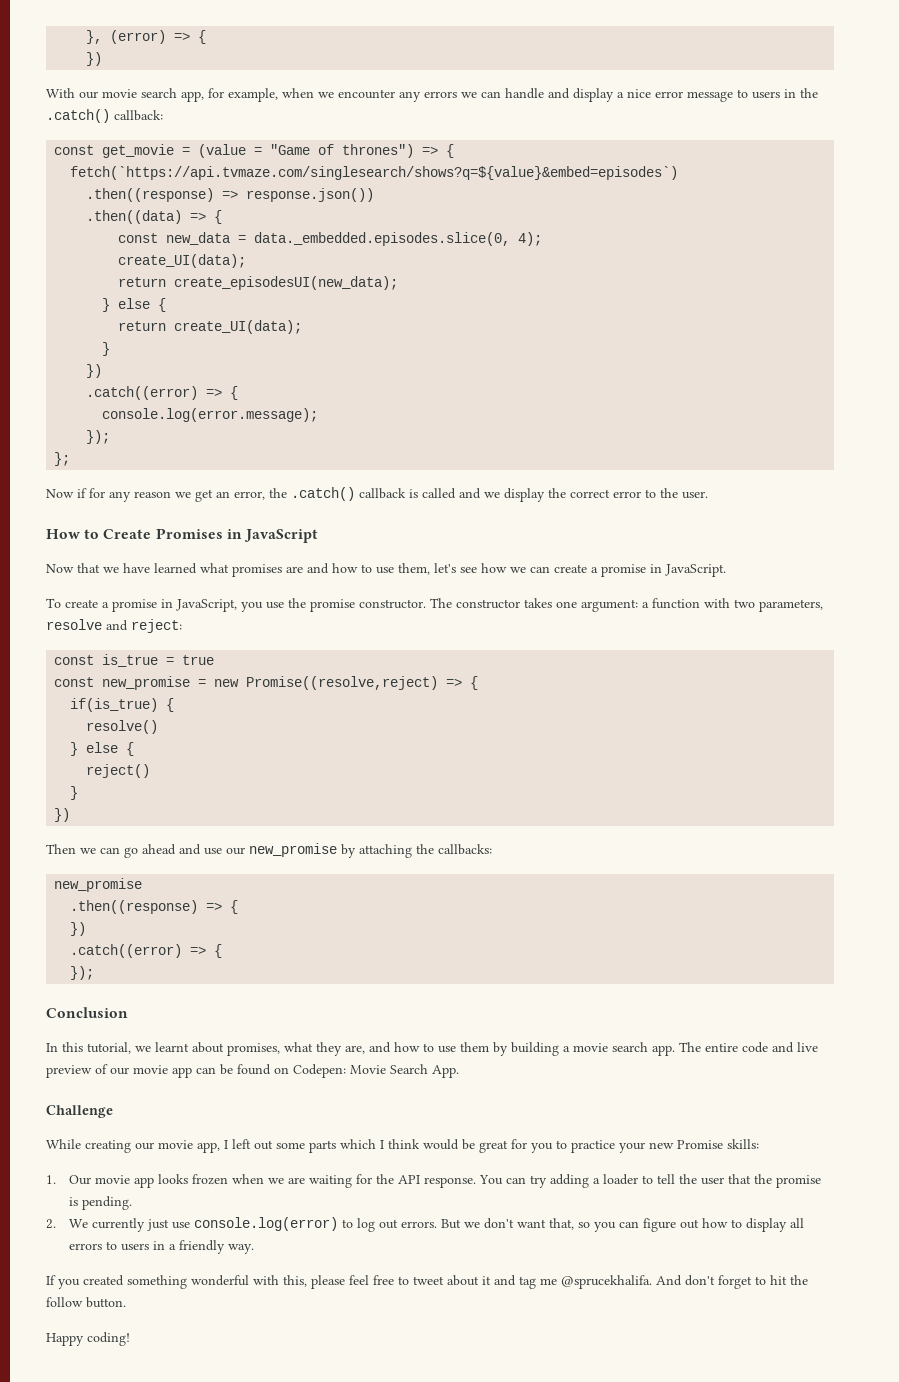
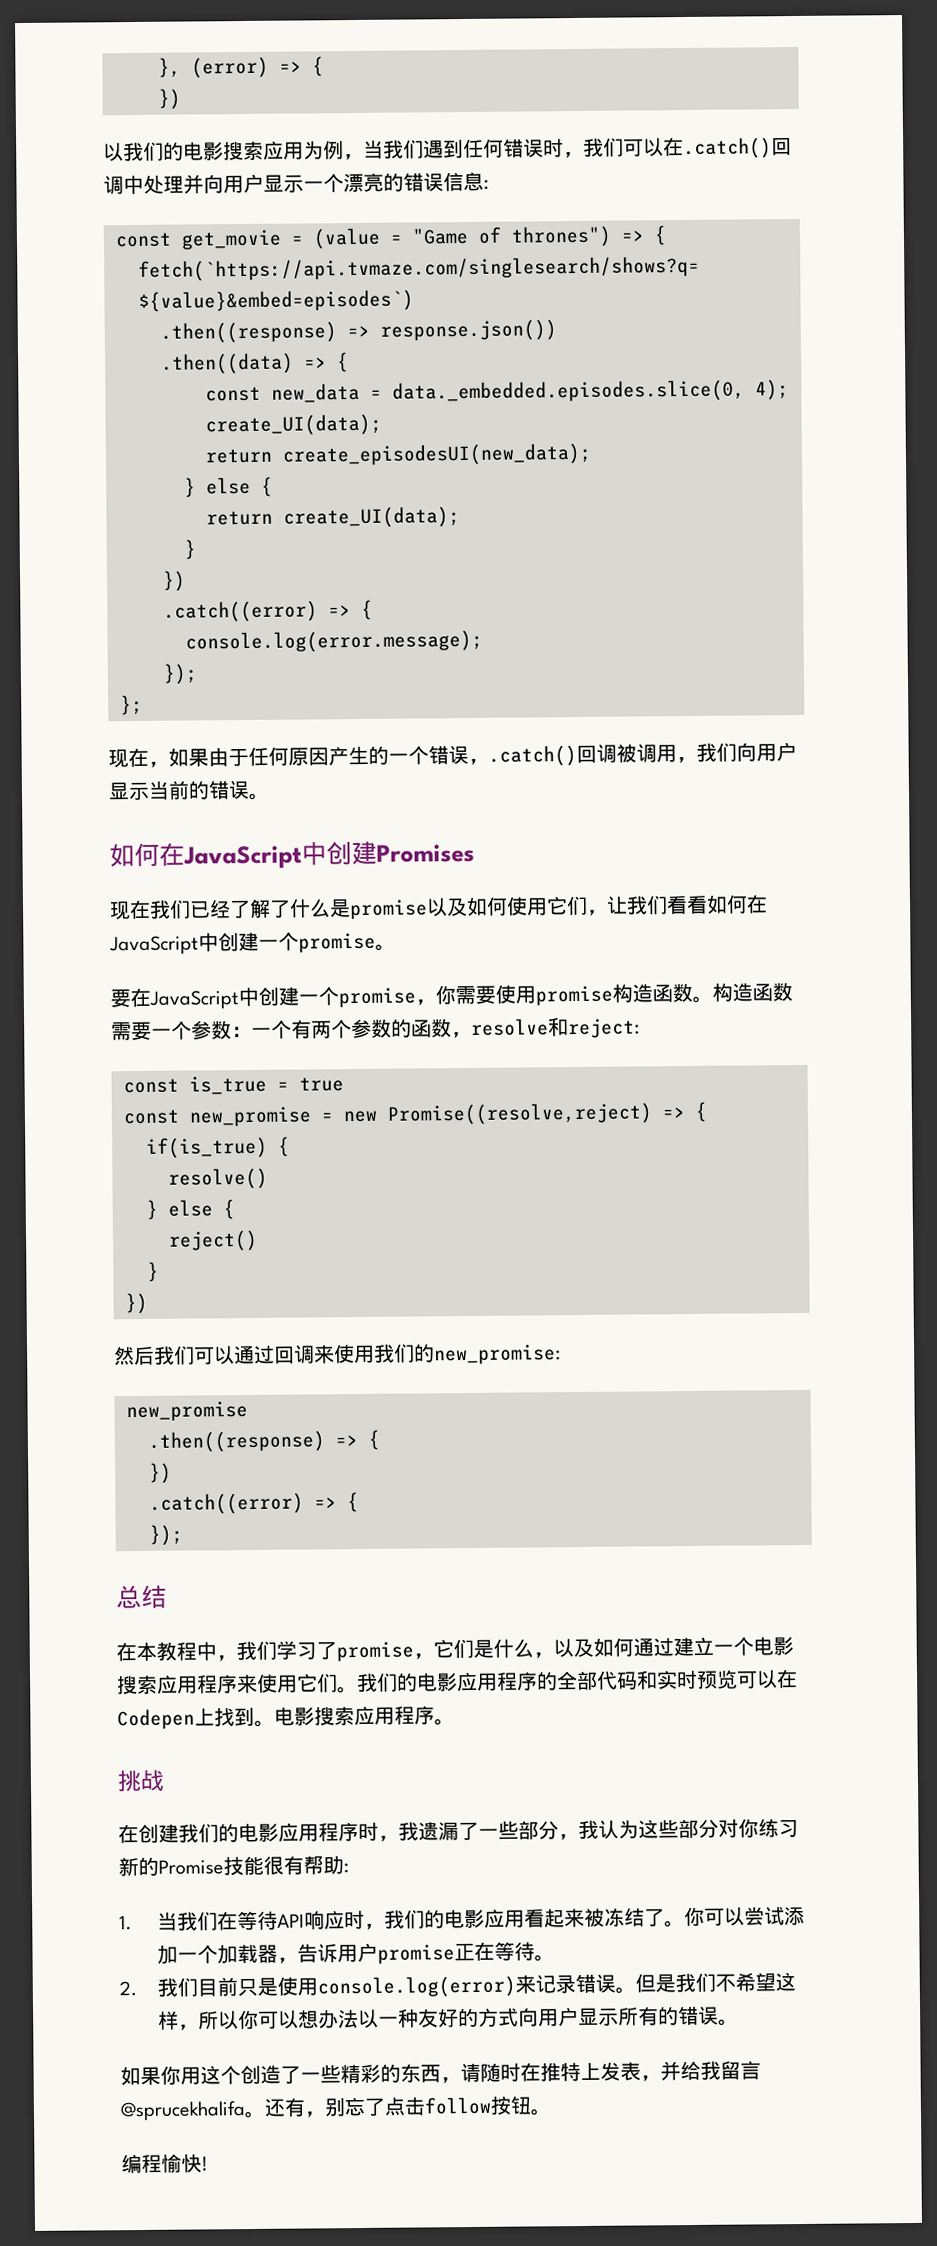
- With our movie search app, for example, when we encounter any errors we can handle and display a nice error message to users in the .catch() callback:
+ 以我们的电影搜索应用为例，当我们遇到任何错误时，我们可以在.catch()回调中处理并向用户显示一个漂亮的错误信息:
- Now if for any reason we get an error, the .catch() callback is called and we display the correct error to the user.
- How to Create Promises in JavaScript
- Now that we have learned what promises are and how to use them, let's see how we can create a promise in JavaScript.
- To create a promise in JavaScript, you use the promise constructor. The constructor takes one argument: a function with two parameters, resolve and reject:
+ 现在，如果由于任何原因产生的一个错误，.catch()回调被调用，我们向用户显示当前的错误。
+ 如何在JavaScript中创建Promises
+ 现在我们已经了解了什么是promise以及如何使用它们，让我们看看如何在JavaScript中创建一个promise。
+ 要在JavaScript中创建一个promise，你需要使用promise构造函数。构造函数需要一个参数：一个有两个参数的函数，resolve和reject:
- Then we can go ahead and use our new_promise by attaching the callbacks:
+ 然后我们可以通过回调来使用我们的new_promise:
- Conclusion
- In this tutorial, we learnt about promises, what they are, and how to use them by building a movie search app. The entire code and live preview of our movie app can be found on Codepen: Movie Search App.
- Challenge
- While creating our movie app, I left out some parts which I think would be great for you to practice your new Promise skills:
- 1. Our movie app looks frozen when we are waiting for the API response. You can try adding a loader to tell the user that the promise is pending.
- 2. We currently just use console.log(error) to log out errors. But we don't want that, so you can figure out how to display all errors to users in a friendly way.
- If you created something wonderful with this, please feel free to tweet about it and tag me @sprucekhalifa. And don't forget to hit the follow button.
- Happy coding!
+ 总结
+ 在本教程中，我们学习了promise，它们是什么，以及如何通过建立一个电影搜索应用程序来使用它们。我们的电影应用程序的全部代码和实时预览可以在Codepen上找到。电影搜索应用程序。
+ 挑战
+ 在创建我们的电影应用程序时，我遗漏了一些部分，我认为这些部分对你练习新的Promise技能很有帮助:
+ 1.当我们在等待API响应时，我们的电影应用看起来被冻结了。你可以尝试添加一个加载器，告诉用户promise正在等待。
+ 2.我们目前只是使用console.log(error)来记录错误。但是我们不希望这样，所以你可以想办法以一种友好的方式向用户显示所有的错误。
+ 如果你用这个创造了一些精彩的东西，请随时在推特上发表，并给我留言@sprucekhalifa。还有，别忘了点击follow按钮。
+ 编程愉快!

